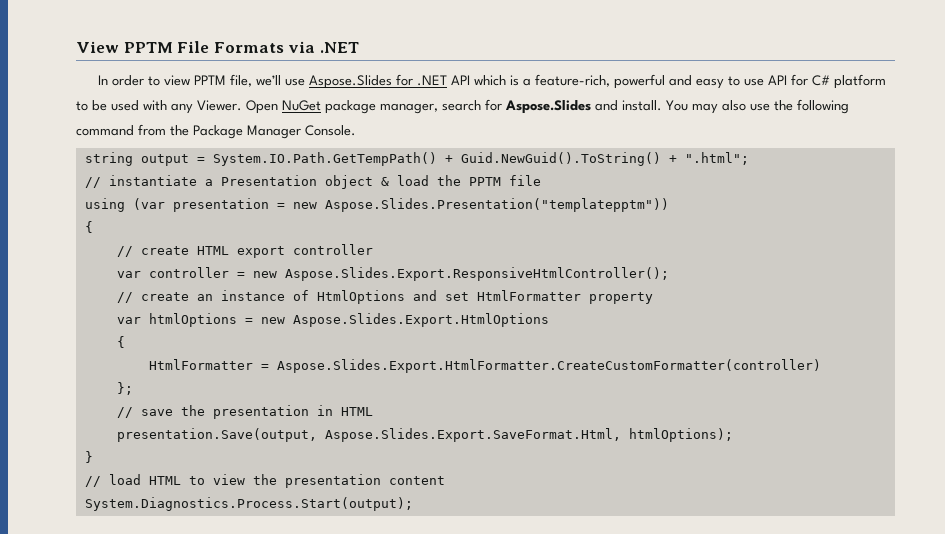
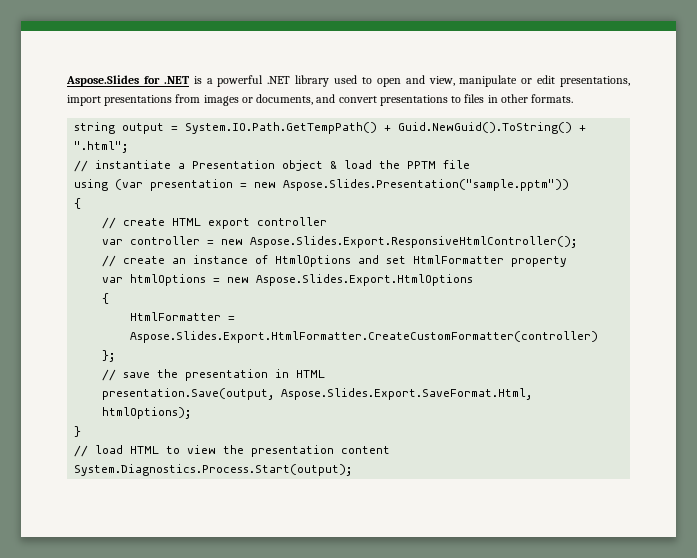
- View PPTM File Formats via .NET
- In order to view PPTM file, we’ll use Aspose.Slides for .NET API which is a feature-rich, powerful and easy to use API for C# platform to be used with any Viewer. Open NuGet package manager, search for Aspose.Slides and install. You may also use the following command from the Package Manager Console.
+ Aspose.Slides for .NET is a powerful .NET library used to open and view, manipulate or edit presentations, import presentations from images or documents, and convert presentations to files in other formats.
- using (var presentation = new Aspose.Slides.Presentation("templatepptm"))
+ using (var presentation = new Aspose.Slides.Presentation("sample.pptm"))

